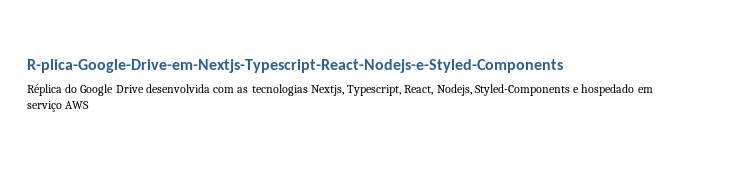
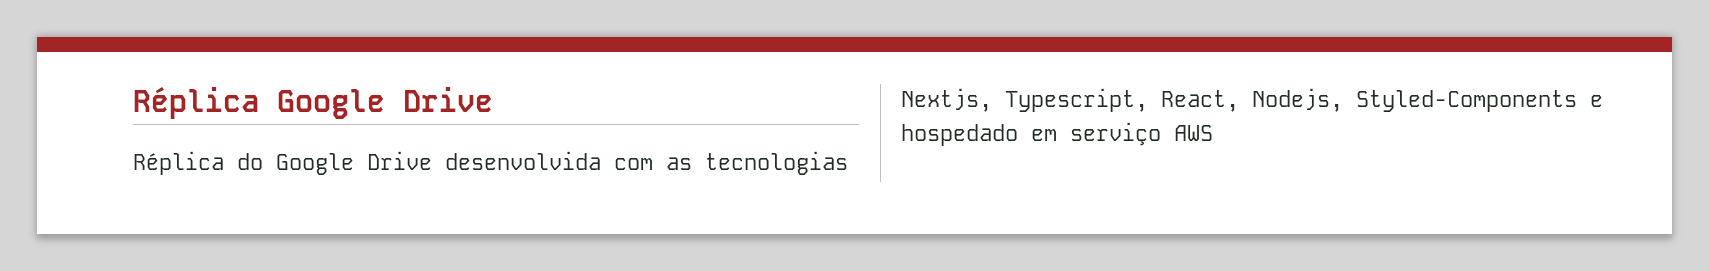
- R-plica-Google-Drive-em-Nextjs-Typescript-React-Nodejs-e-Styled-Components
+ Réplica Google Drive

